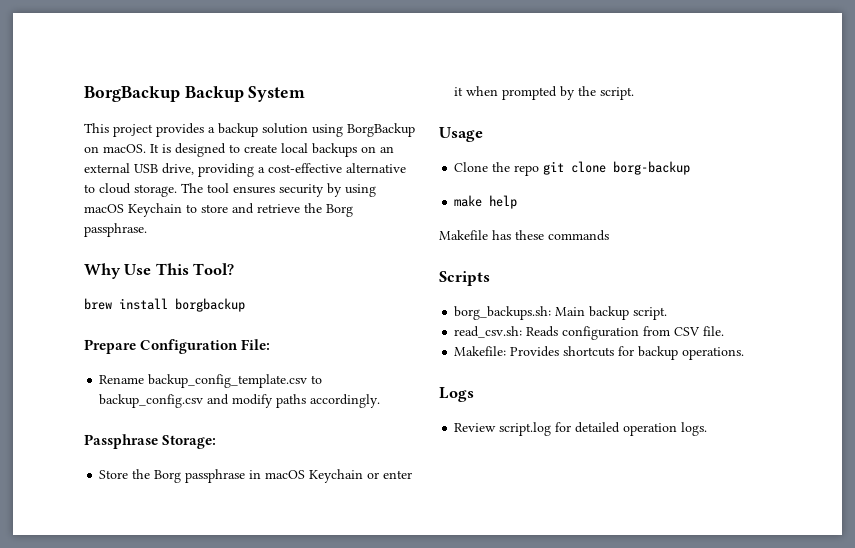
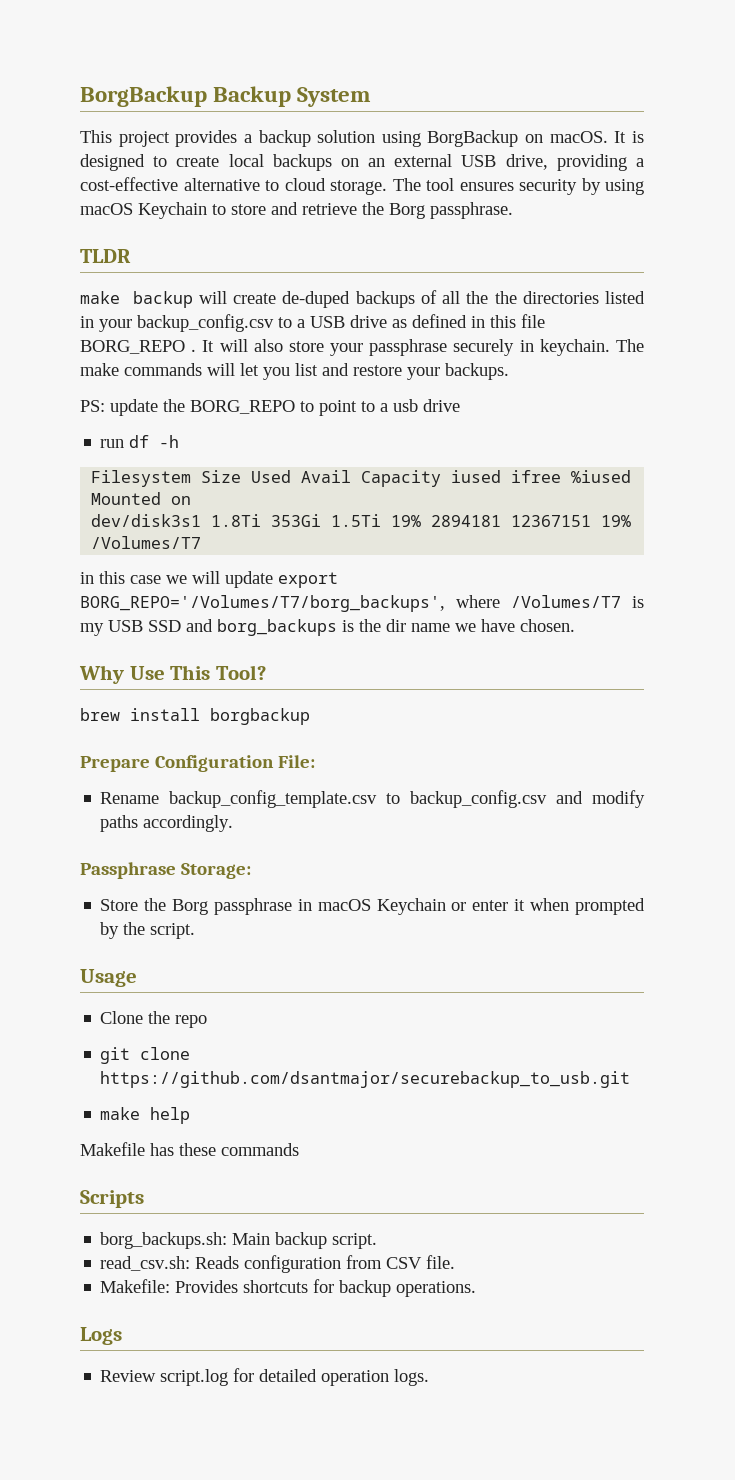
+ TLDR
+ make backup will create de-duped backups of all the the directories listed in your backup_config.csv to a USB drive as defined in this file BORG_REPO . It will also store your passphrase securely in keychain. The make commands will let you list and restore your backups.
+ PS: update the BORG_REPO to point to a usb drive
+ run df -h
+ Filesystem Size Used Avail Capacity iused ifree %iused Mounted on
+ dev/disk3s1 1.8Ti 353Gi 1.5Ti 19% 2894181 12367151 19% /Volumes/T7
+ in this case we will update export BORG_REPO='/Volumes/T7/borg_backups', where /Volumes/T7 is my USB SSD and borg_backups is the dir name we have chosen.
- Clone the repo git clone borg-backup
+ Clone the repo
+ git clone https://github.com/dsantmajor/securebackup_to_usb.git

